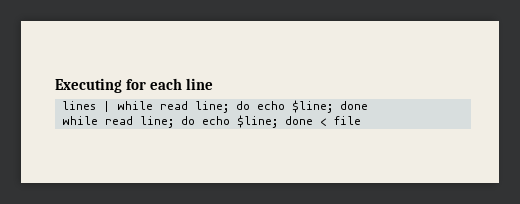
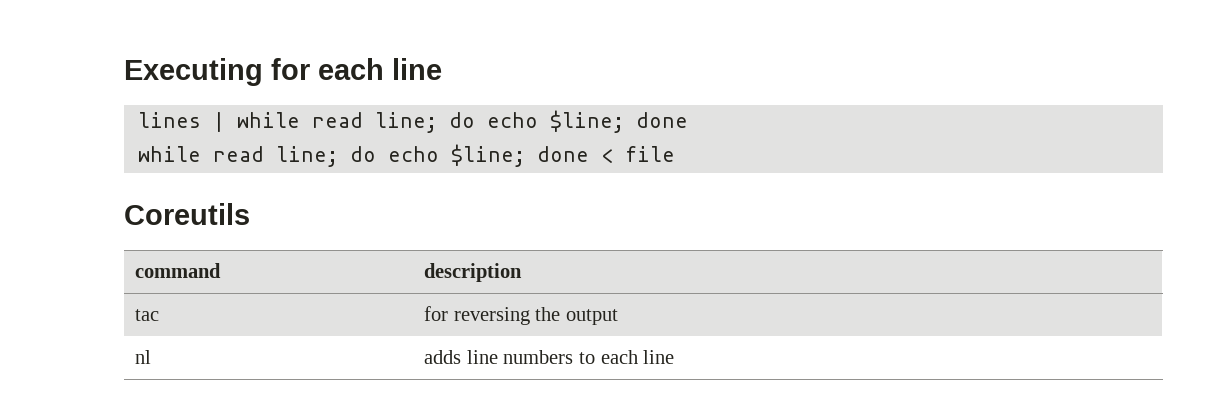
+ Coreutils
+ command | description
+ tac | for reversing the output
+ nl | adds line numbers to each line

